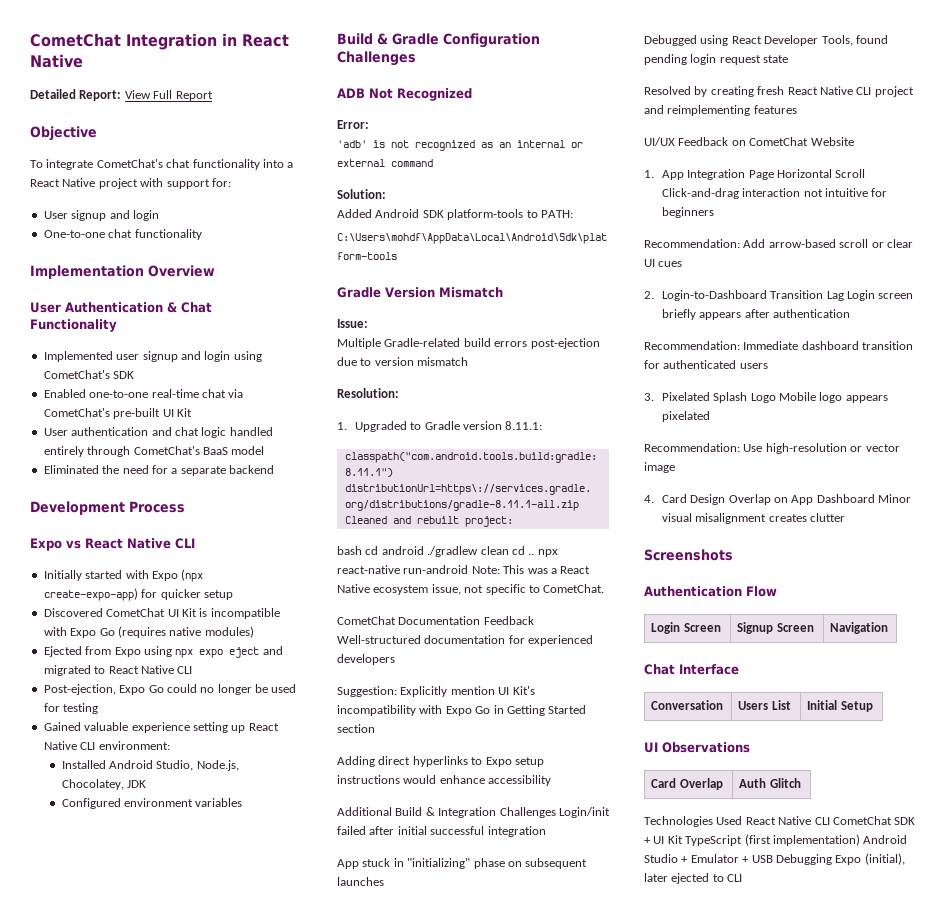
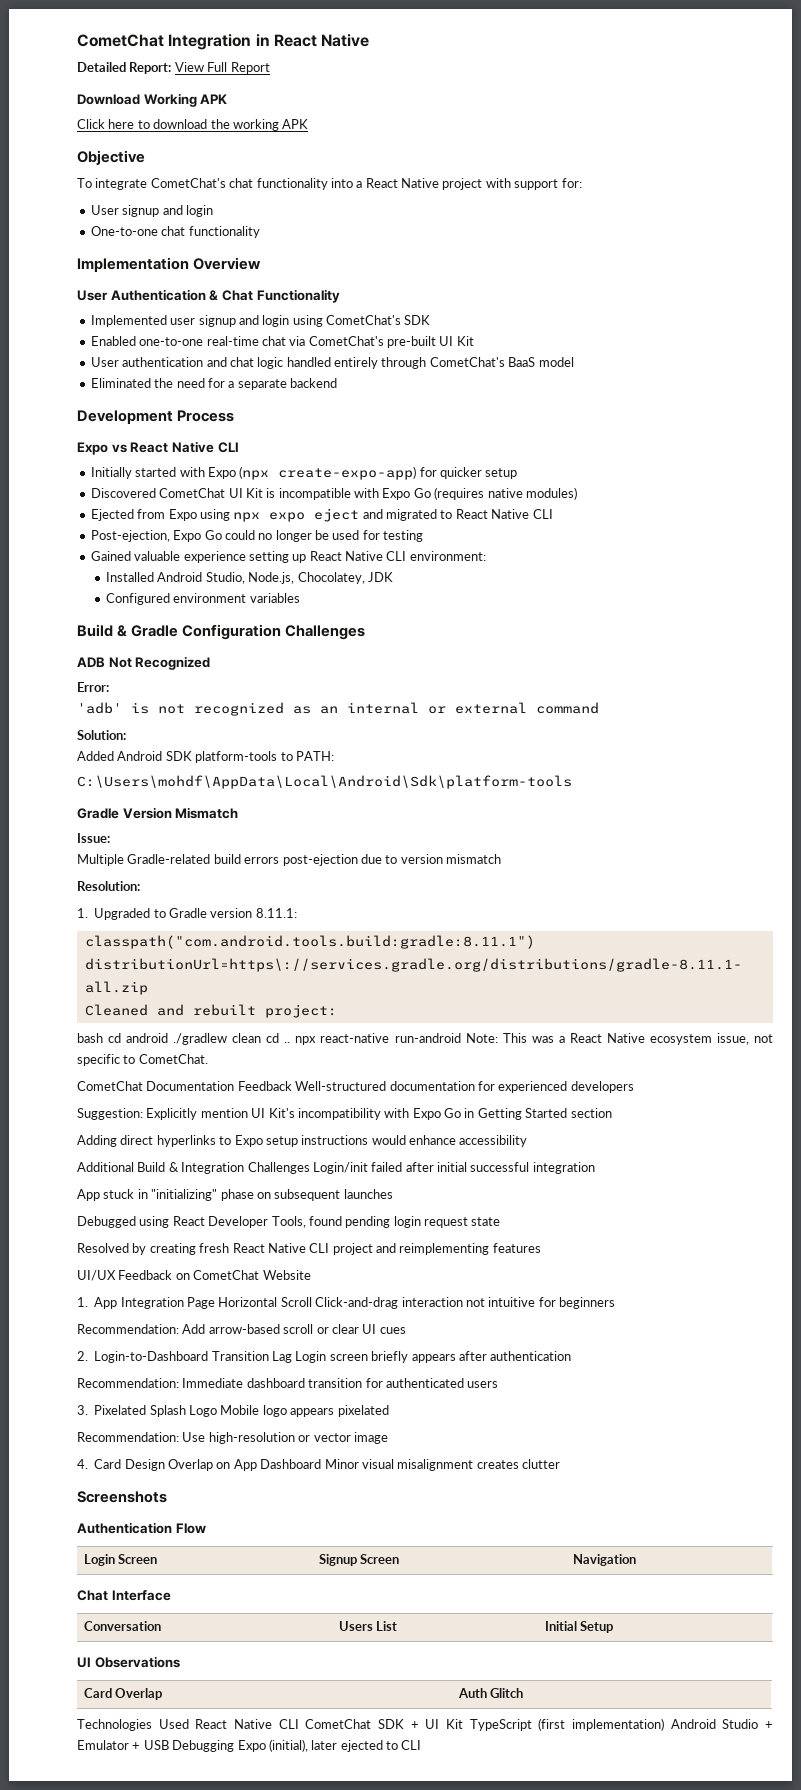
+ Download Working APK
+ Click here to download the working APK

